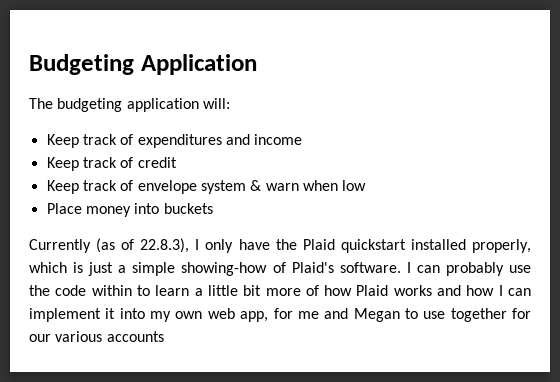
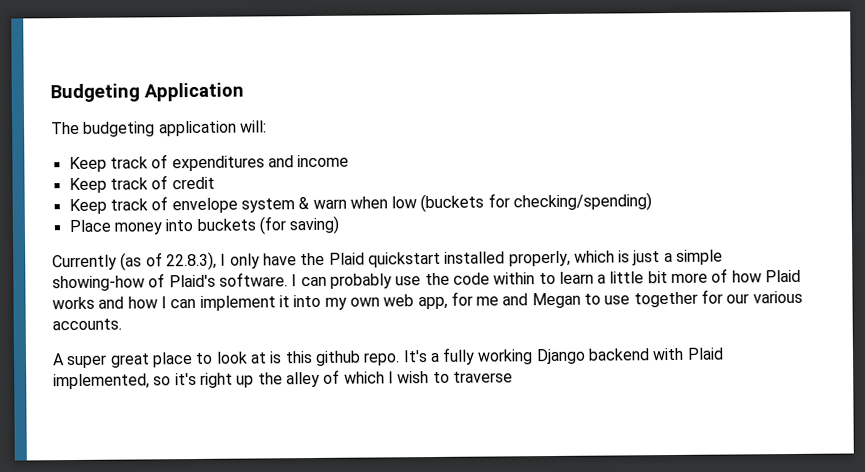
- Keep track of envelope system & warn when low
+ Keep track of envelope system & warn when low (buckets for checking/spending)
- Place money into buckets
+ Place money into buckets (for saving)
- I can probably use the code within to learn a little bit more of how Plaid works and how I can implement it into my own web app, for me and Megan to use together for our various accounts
+ I can probably use the code within to learn a little bit more of how Plaid works and how I can implement it into my own web app, for me and Megan to use together for our various accounts.
+ A super great place to look at is this github repo. It's a fully working Django backend with Plaid implemented, so it's right up the alley of which I wish to traverse

